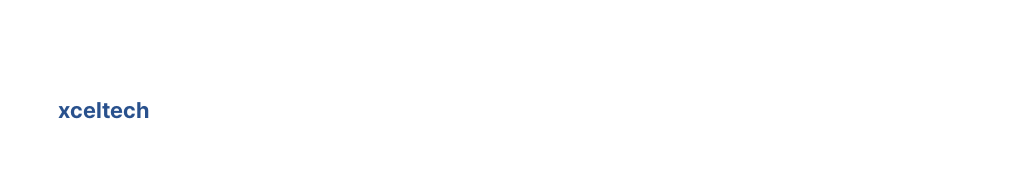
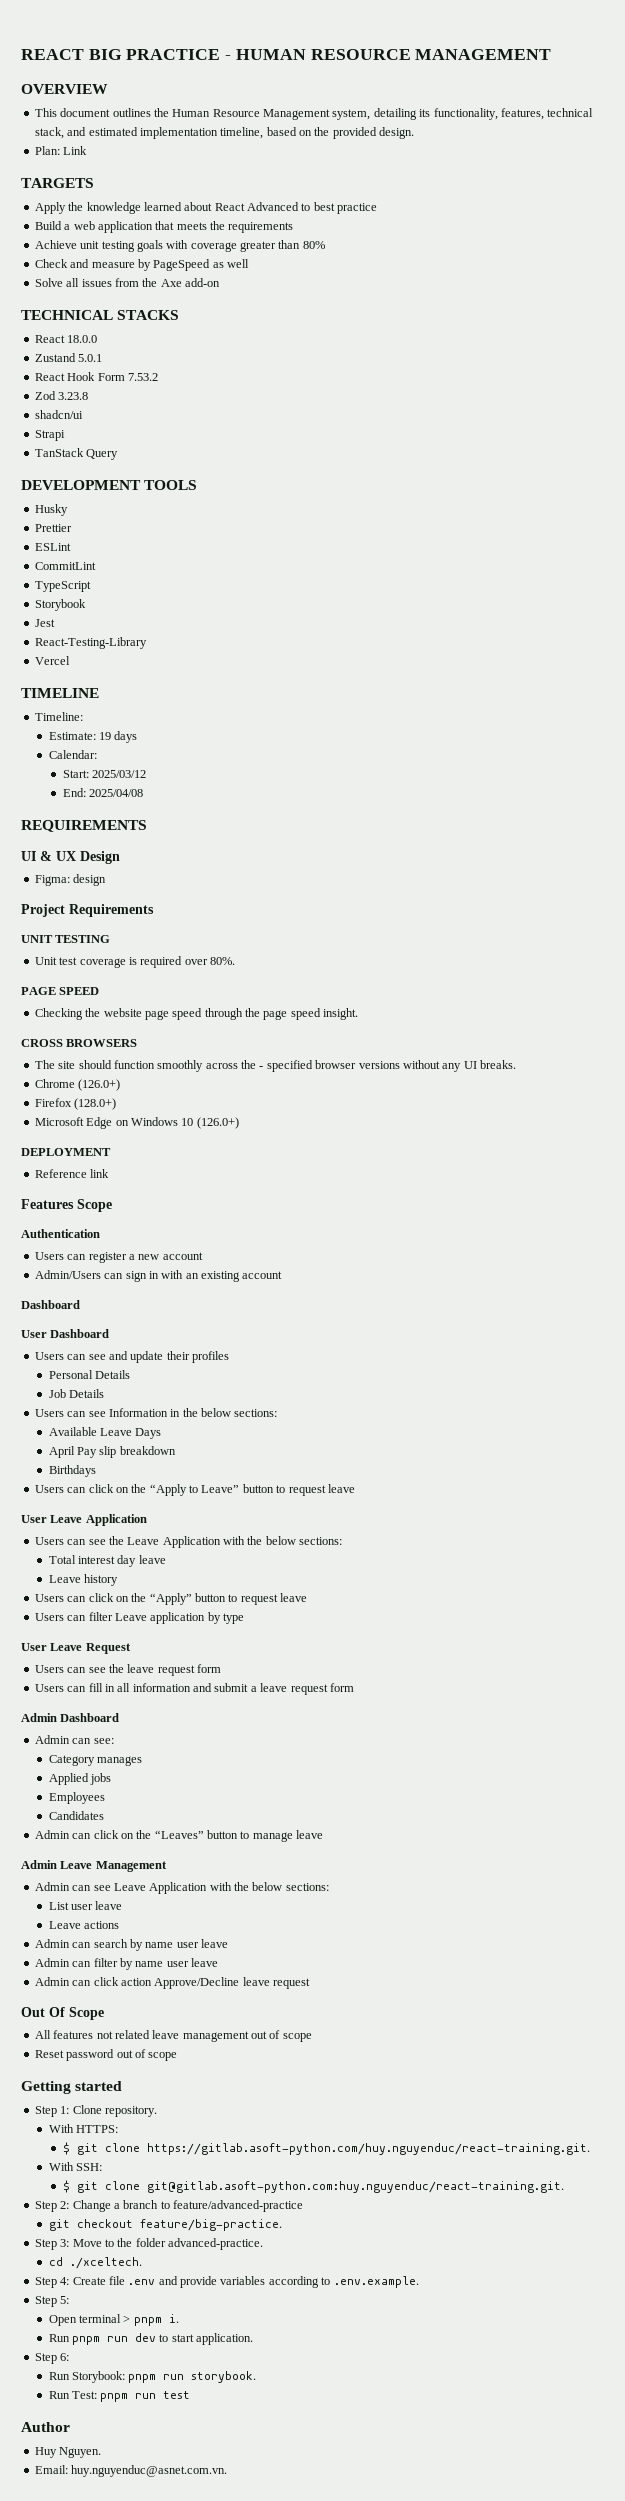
- xceltech
+ REACT BIG PRACTICE - HUMAN RESOURCE MANAGEMENT
+ OVERVIEW
+ This document outlines the Human Resource Management system, detailing its functionality, features, technical stack, and estimated implementation timeline, based on the provided design.
+ Plan: Link
+ TARGETS
+ Apply the knowledge learned about React Advanced to best practice
+ Build a web application that meets the requirements
+ Achieve unit testing goals with coverage greater than 80%
+ Check and measure by PageSpeed as well
+ Solve all issues from the Axe add-on
+ TECHNICAL STACKS
+ React 18.0.0
+ Zustand 5.0.1
+ React Hook Form 7.53.2
+ Zod 3.23.8
+ shadcn/ui
+ Strapi
+ TanStack Query
+ DEVELOPMENT TOOLS
+ Husky
+ Prettier
+ ESLint
+ CommitLint
+ TypeScript
+ Storybook
+ Jest
+ React-Testing-Library
+ Vercel
+ TIMELINE
+ Timeline:
+ Estimate: 19 days
+ Calendar:
+ Start: 2025/03/12
+ End: 2025/04/08
+ REQUIREMENTS
+ UI & UX Design
+ Figma: design
+ Project Requirements
+ UNIT TESTING
+ Unit test coverage is required over 80%.
+ PAGE SPEED
+ Checking the website page speed through the page speed insight.
+ CROSS BROWSERS
+ The site should function smoothly across the - specified browser versions without any UI breaks.
+ Chrome (126.0+)
+ Firefox (128.0+)
+ Microsoft Edge on Windows 10 (126.0+)
+ DEPLOYMENT
+ Reference link
+ Features Scope
+ Authentication
+ Users can register a new account
+ Admin/Users can sign in with an existing account
+ Dashboard
+ User Dashboard
+ Users can see and update their profiles
+ Personal Details
+ Job Details
+ Users can see Information in the below sections:
+ Available Leave Days
+ April Pay slip breakdown
+ Birthdays
+ Users can click on the “Apply to Leave” button to request leave
+ User Leave Application
+ Users can see the Leave Application with the below sections:
+ Total interest day leave
+ Leave history
+ Users can click on the “Apply” button to request leave
+ Users can filter Leave application by type
+ User Leave Request
+ Users can see the leave request form
+ Users can fill in all information and submit a leave request form
+ Admin Dashboard
+ Admin can see:
+ Category manages
+ Applied jobs
+ Employees
+ Candidates
+ Admin can click on the “Leaves” button to manage leave
+ Admin Leave Management
+ Admin can see Leave Application with the below sections:
+ List user leave
+ Leave actions
+ Admin can search by name user leave
+ Admin can filter by name user leave
+ Admin can click action Approve/Decline leave request
+ Out Of Scope
+ All features not related leave management out of scope
+ Reset password out of scope
+ Getting started
+ Step 1: Clone repository.
+ With HTTPS:
+ $ git clone https://gitlab.asoft-python.com/huy.nguyenduc/react-training.git.
+ With SSH:
+ $ git clone git@gitlab.asoft-python.com:huy.nguyenduc/react-training.git.
+ Step 2: Change a branch to feature/advanced-practice
+ git checkout feature/big-practice.
+ Step 3: Move to the folder advanced-practice.
+ cd ./xceltech.
+ Step 4: Create file .env and provide variables according to .env.example.
+ Step 5:
+ Open terminal > pnpm i.
+ Run pnpm run dev to start application.
+ Step 6:
+ Run Storybook: pnpm run storybook.
+ Run Test: pnpm run test
+ Author
+ Huy Nguyen.
+ Email: huy.nguyenduc@asnet.com.vn.

